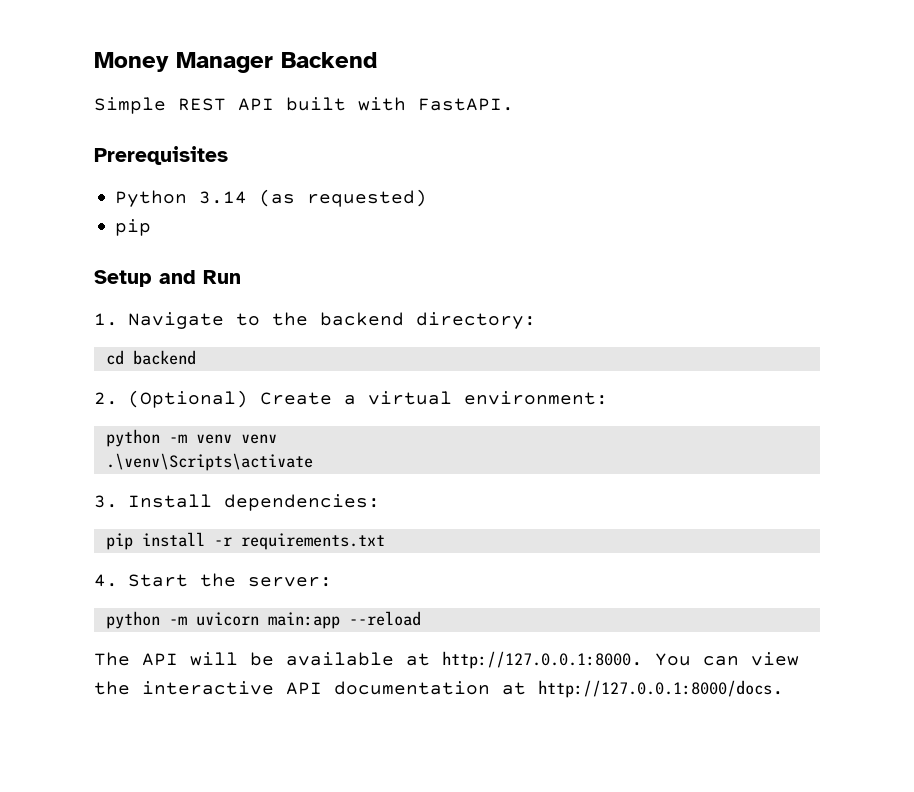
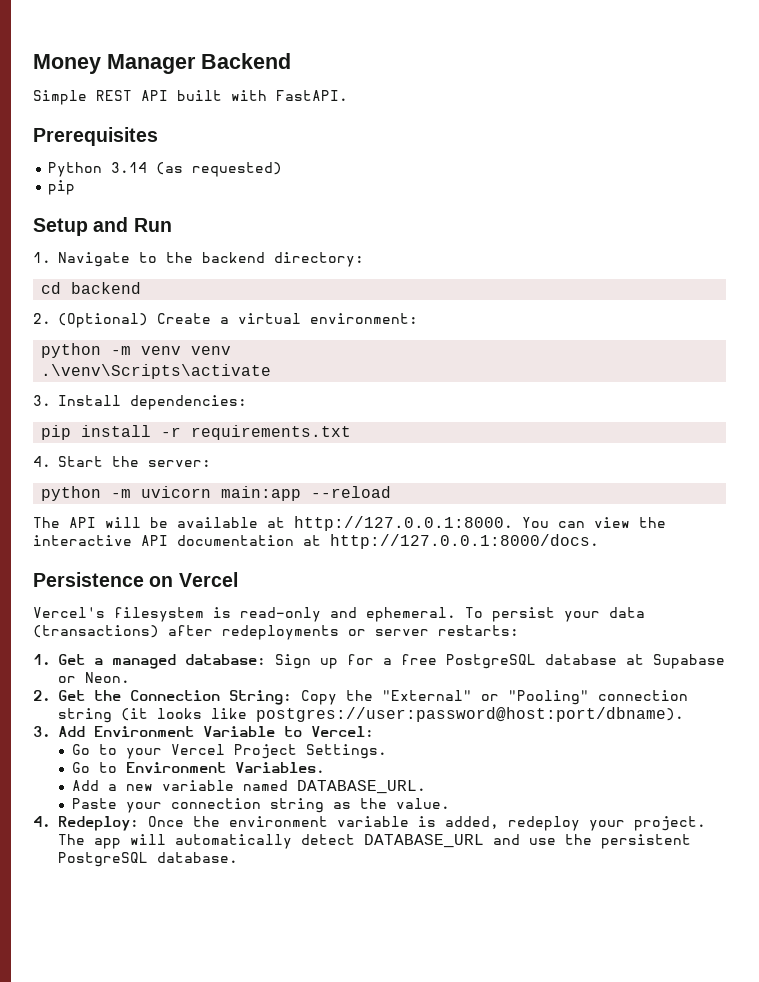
+ Persistence on Vercel
+ Vercel's filesystem is read-only and ephemeral. To persist your data (transactions) after redeployments or server restarts:
+ 1. Get a managed database: Sign up for a free PostgreSQL database at Supabase or Neon.
+ 2. Get the Connection String: Copy the "External" or "Pooling" connection string (it looks like postgres://user:password@host:port/dbname).
+ 3. Add Environment Variable to Vercel:
+ Go to your Vercel Project Settings.
+ Go to Environment Variables.
+ Add a new variable named DATABASE_URL.
+ Paste your connection string as the value.
+ 4. Redeploy: Once the environment variable is added, redeploy your project. The app will automatically detect DATABASE_URL and use the persistent PostgreSQL database.

